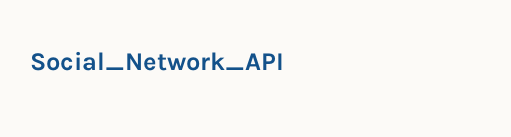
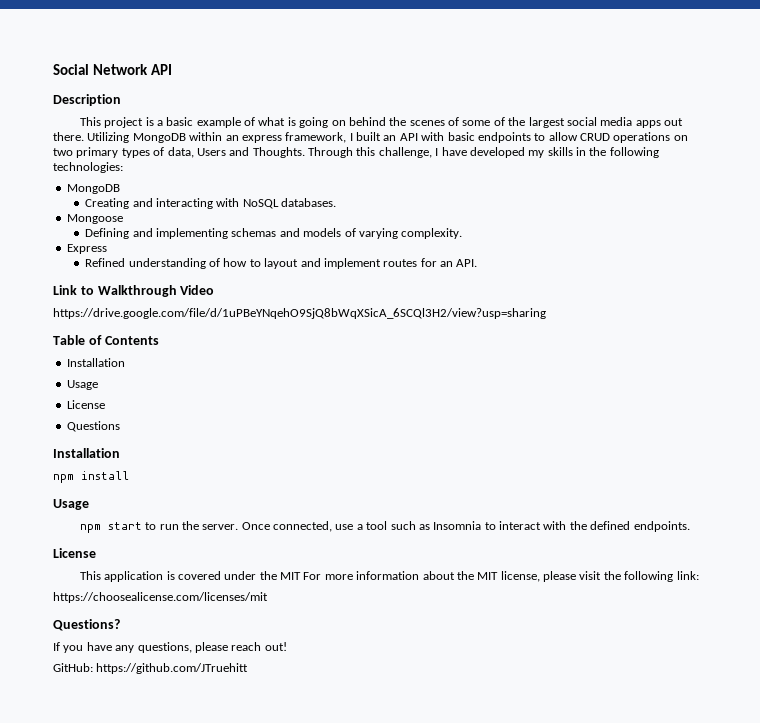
- Social_Network_API
+ Social Network API
+ Description
+ This project is a basic example of what is going on behind the scenes of some of the largest social media apps out there. Utilizing MongoDB within an express framework, I built an API with basic endpoints to allow CRUD operations on two primary types of data, Users and Thoughts. Through this challenge, I have developed my skills in the following technologies:
+ MongoDB
+ Creating and interacting with NoSQL databases.
+ Mongoose
+ Defining and implementing schemas and models of varying complexity.
+ Express
+ Refined understanding of how to layout and implement routes for an API.
+ Link to Walkthrough Video
+ https://drive.google.com/file/d/1uPBeYNqehO9SjQ8bWqXSicA_6SCQl3H2/view?usp=sharing
+ Table of Contents
+ Installation
+ Usage
+ License
+ Questions
+ Installation
+ npm install
+ Usage
+ npm start to run the server. Once connected, use a tool such as Insomnia to interact with the defined endpoints.
+ License
+ This application is covered under the MIT For more information about the MIT license, please visit the following link:
+ https://choosealicense.com/licenses/mit
+ Questions?
+ If you have any questions, please reach out!
+ GitHub: https://github.com/JTruehitt

